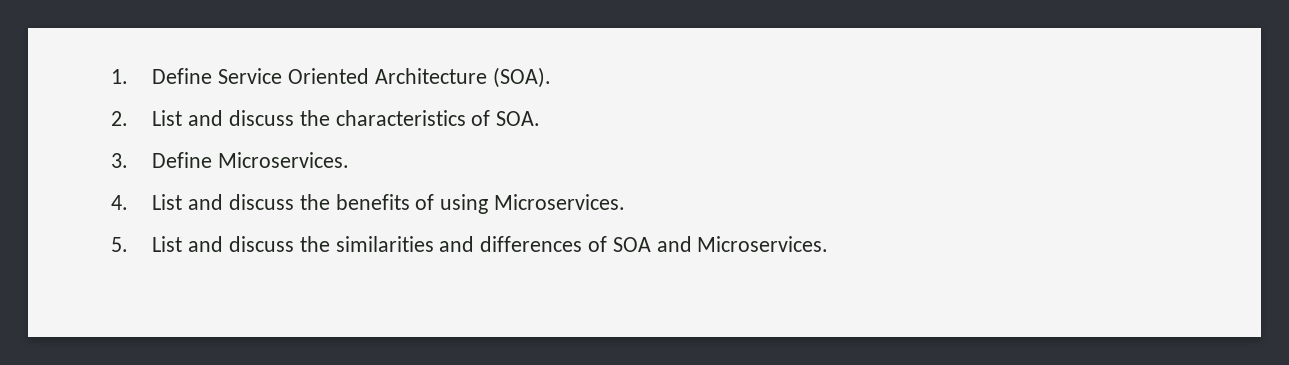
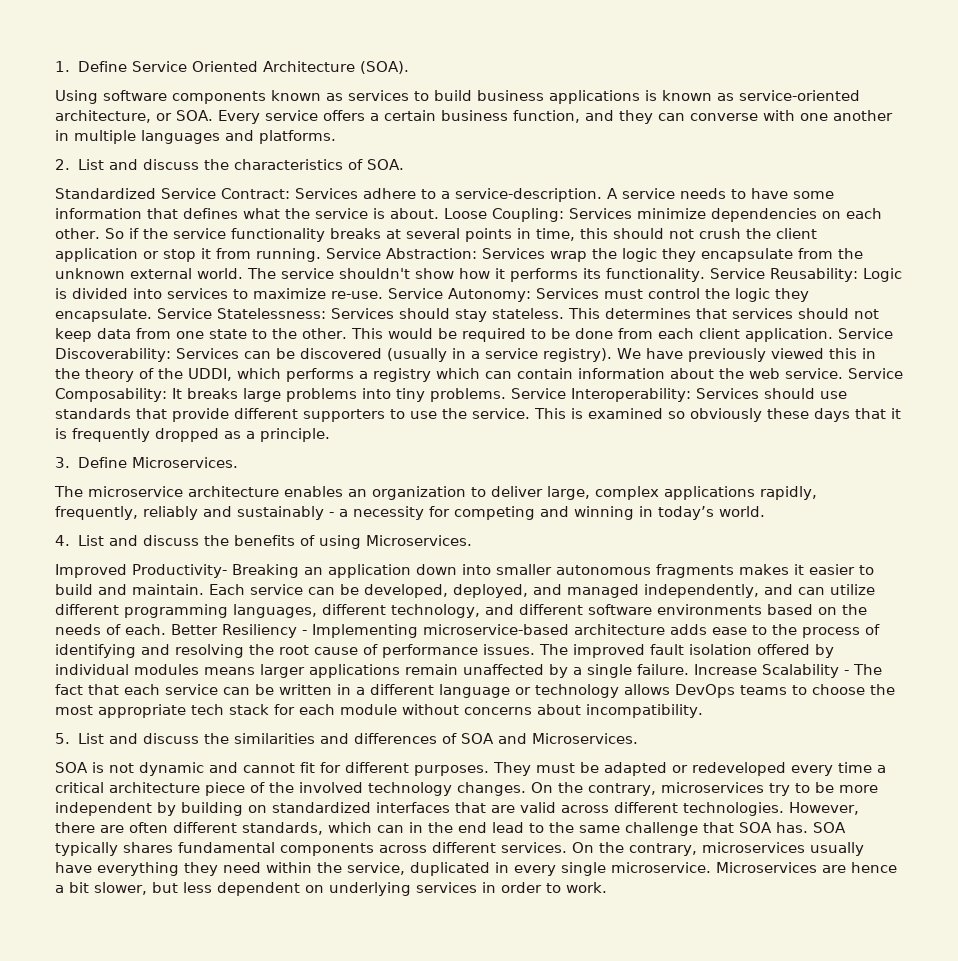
+ Using software components known as services to build business applications is known as service-oriented architecture, or SOA. Every service offers a certain business function, and they can converse with one another in multiple languages and platforms.
+ Standardized Service Contract: Services adhere to a service-description. A service needs to have some information that defines what the service is about. Loose Coupling: Services minimize dependencies on each other. So if the service functionality breaks at several points in time, this should not crush the client application or stop it from running. Service Abstraction: Services wrap the logic they encapsulate from the unknown external world. The service shouldn't show how it performs its functionality. Service Reusability: Logic is divided into services to maximize re-use. Service Autonomy: Services must control the logic they encapsulate. Service Statelessness: Services should stay stateless. This determines that services should not keep data from one state to the other. This would be required to be done from each client application. Service Discoverability: Services can be discovered (usually in a service registry). We have previously viewed this in the theory of the UDDI, which performs a registry which can contain information about the web service. Service Composability: It breaks large problems into tiny problems. Service Interoperability: Services should use standards that provide different supporters to use the service. This is examined so obviously these days that it is frequently dropped as a principle.
  3. Define Microservices.
+ The microservice architecture enables an organization to deliver large, complex applications rapidly, frequently, reliably and sustainably - a necessity for competing and winning in today’s world.
+ Improved Productivity- Breaking an application down into smaller autonomous fragments makes it easier to build and maintain. Each service can be developed, deployed, and managed independently, and can utilize different programming languages, different technology, and different software environments based on the needs of each. Better Resiliency - Implementing microservice-based architecture adds ease to the process of identifying and resolving the root cause of performance issues. The improved fault isolation offered by individual modules means larger applications remain unaffected by a single failure. Increase Scalability - The fact that each service can be written in a different language or technology allows DevOps teams to choose the most appropriate tech stack for each module without concerns about incompatibility.
+ SOA is not dynamic and cannot fit for different purposes. They must be adapted or redeveloped every time a critical architecture piece of the involved technology changes. On the contrary, microservices try to be more independent by building on standardized interfaces that are valid across different technologies. However, there are often different standards, which can in the end lead to the same challenge that SOA has. SOA typically shares fundamental components across different services. On the contrary, microservices usually have everything they need within the service, duplicated in every single microservice. Microservices are hence a bit slower, but less dependent on underlying services in order to work.

